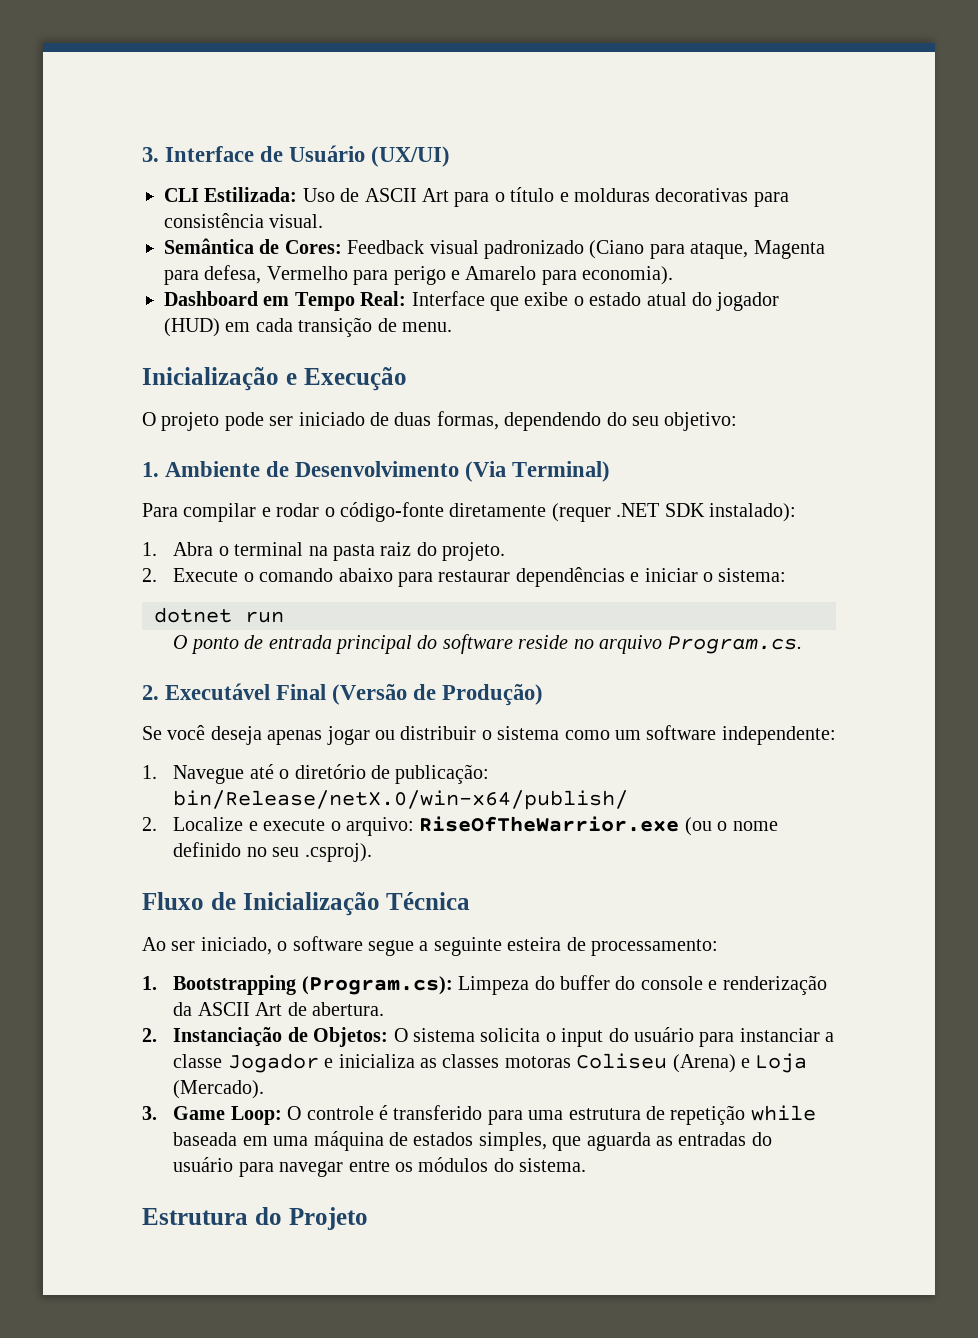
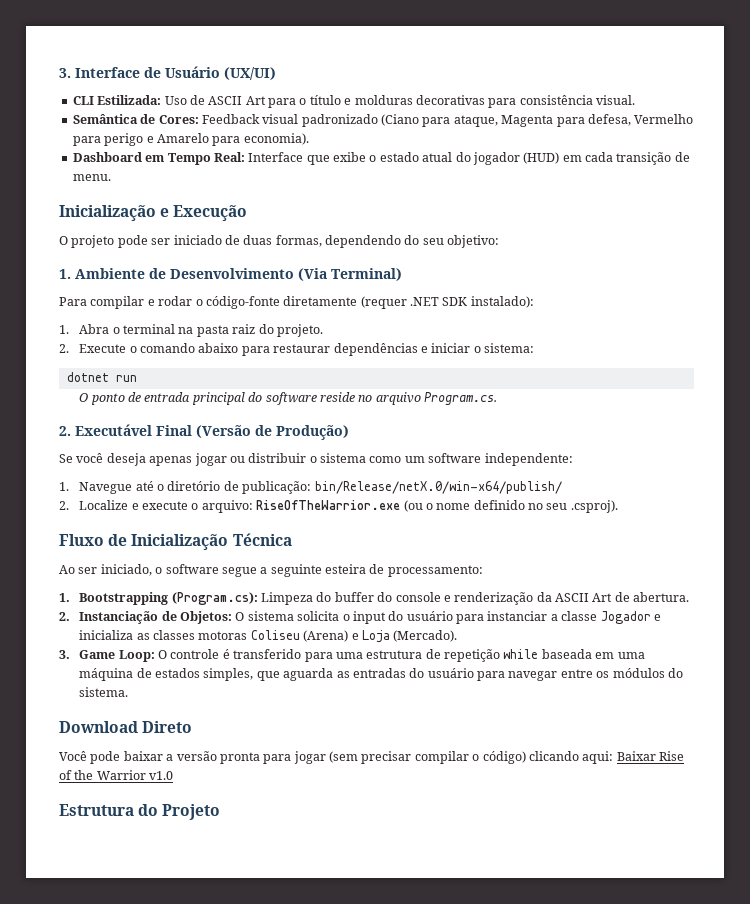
+ Download Direto
+ Você pode baixar a versão pronta para jogar (sem precisar compilar o código) clicando aqui: Baixar Rise of the Warrior v1.0

